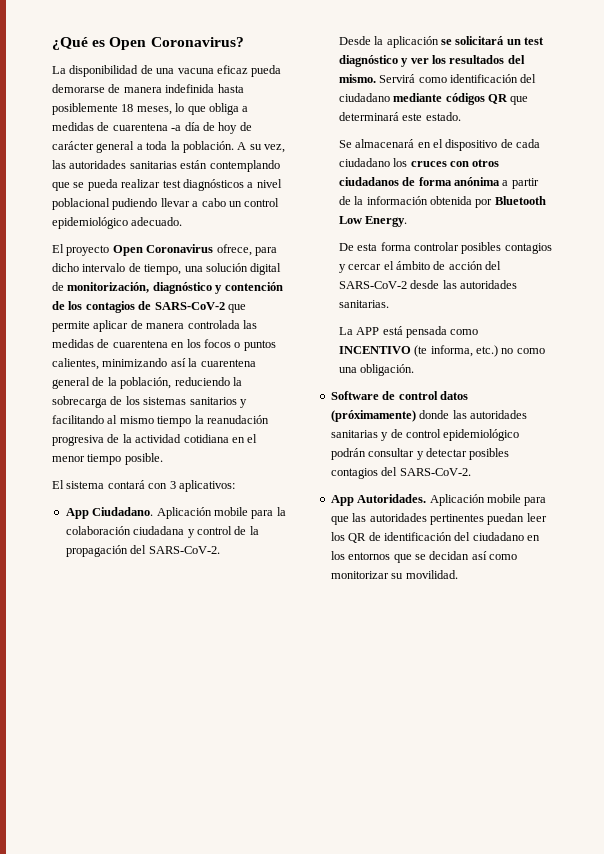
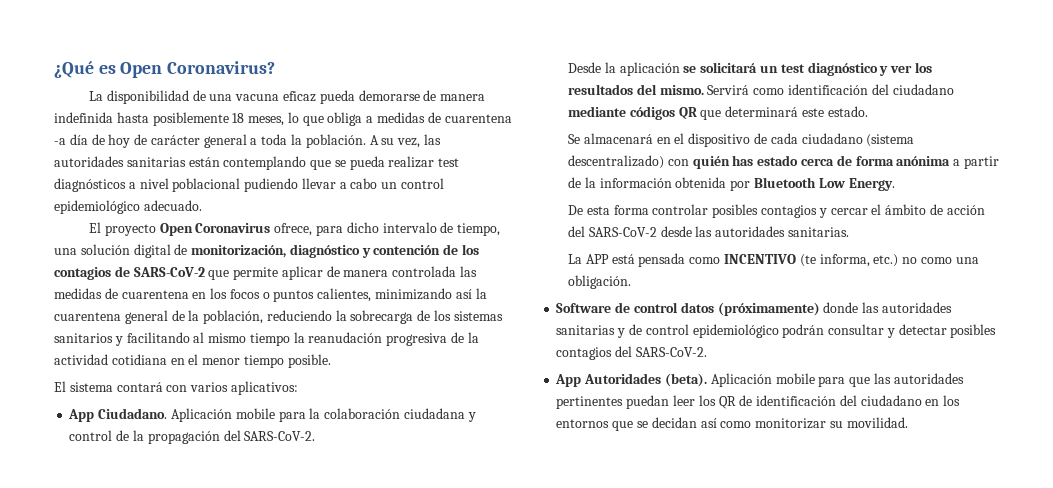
- El sistema contará con 3 aplicativos:
+ El sistema contará con varios aplicativos:
- Se almacenará en el dispositivo de cada ciudadano los cruces con otros ciudadanos de forma anónima a partir de la información obtenida por Bluetooth Low Energy.
+ Se almacenará en el dispositivo de cada ciudadano (sistema descentralizado) con quién has estado cerca de forma anónima a partir de la información obtenida por Bluetooth Low Energy.
- App Autoridades.
+ App Autoridades (beta).

